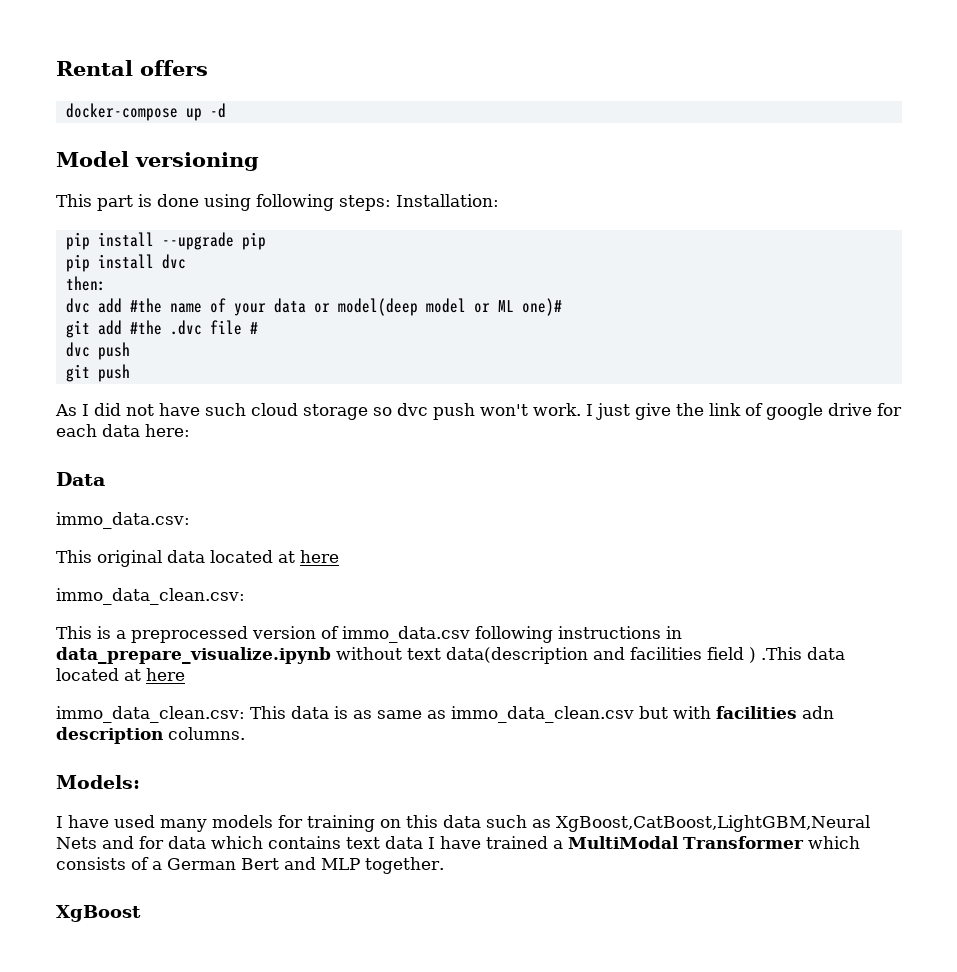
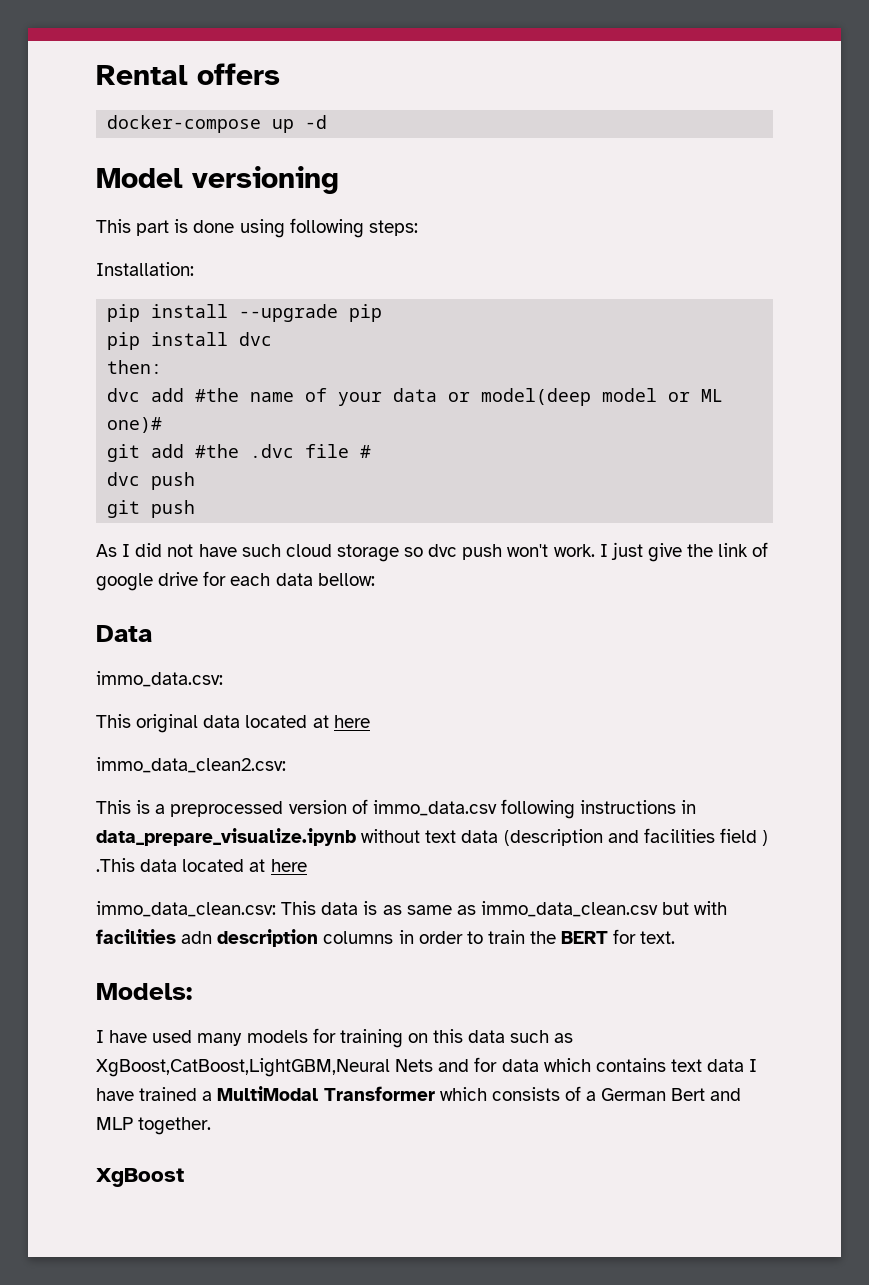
- This part is done using following steps: Installation:
+ This part is done using following steps:
+ Installation:
- I just give the link of google drive for each data here:
+ I just give the link of google drive for each data bellow:
  This original data located at here
- immo_data_clean.csv:
+ immo_data_clean2.csv:
- This is a preprocessed version of immo_data.csv following instructions in data_prepare_visualize.ipynb without text data(description and facilities field ) .This data located at here
+ This is a preprocessed version of immo_data.csv following instructions in data_prepare_visualize.ipynb without text data (description and facilities field ) .This data located at here
- immo_data_clean.csv: This data is as same as immo_data_clean.csv but with facilities adn description columns.
+ immo_data_clean.csv: This data is as same as immo_data_clean.csv but with facilities adn description columns in order to train the BERT for text.

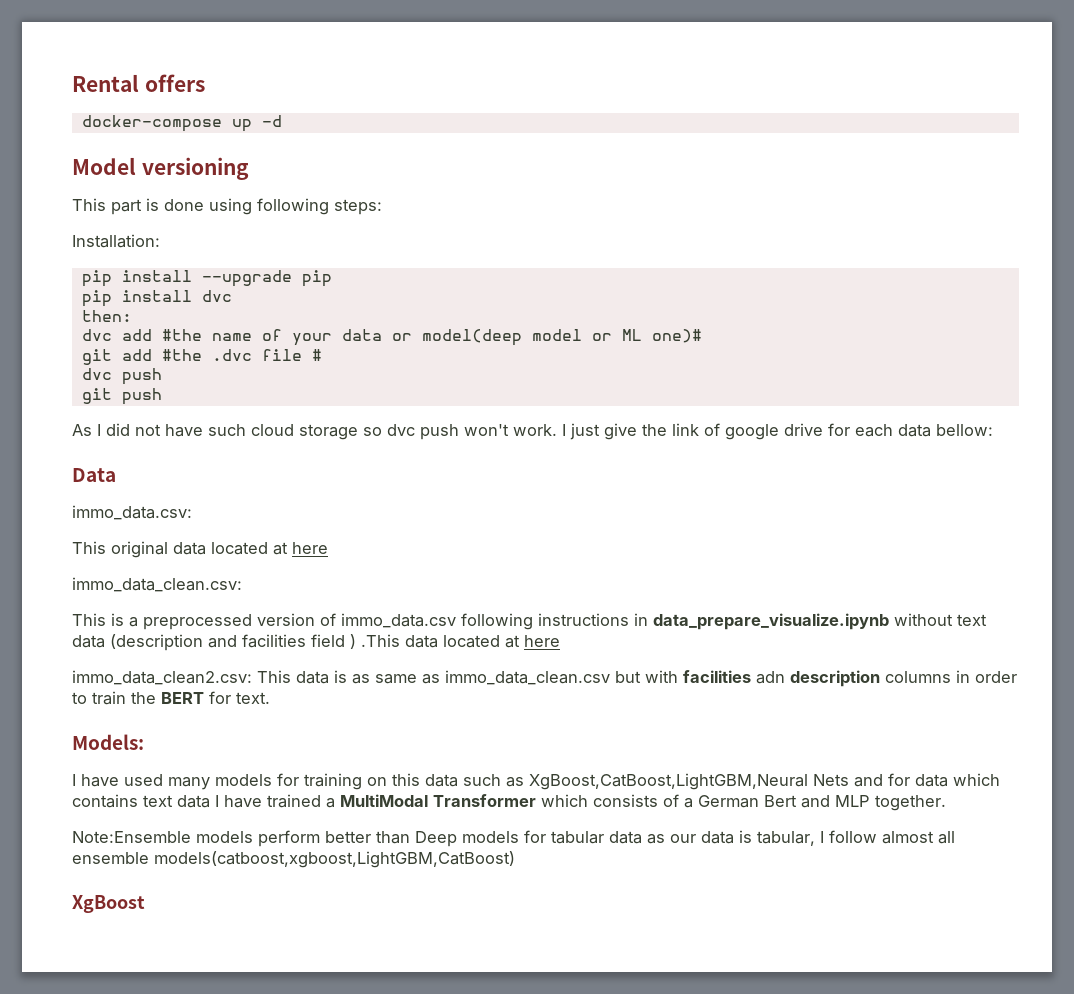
- immo_data_clean2.csv:
+ immo_data_clean.csv:
- immo_data_clean.csv: This data is as same as immo_data_clean.csv but with facilities adn description columns in order to train the BERT for text.
+ immo_data_clean2.csv: This data is as same as immo_data_clean.csv but with facilities adn description columns in order to train the BERT for text.
+ Note:Ensemble models perform better than Deep models for tabular data as our data is tabular, I follow almost all ensemble models(catboost,xgboost,LightGBM,CatBoost)

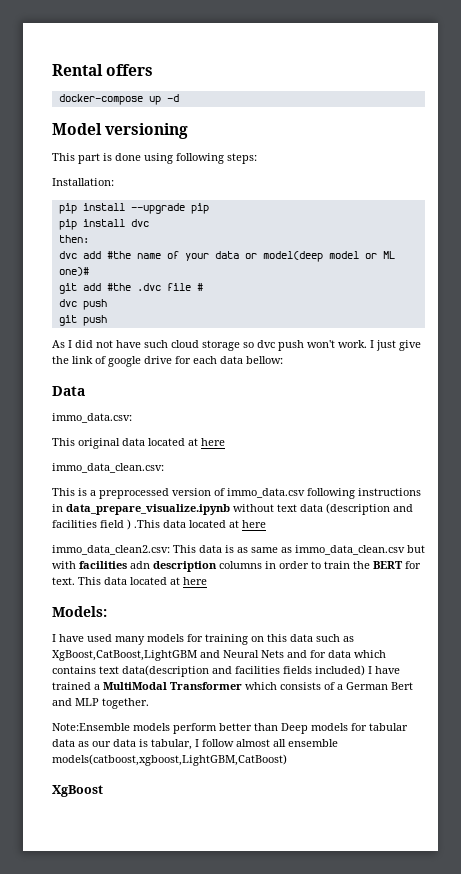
+ This data located at here
- I have used many models for training on this data such as XgBoost,CatBoost,LightGBM,Neural Nets and for data which contains text data I have trained a MultiModal Transformer which consists of a German Bert and MLP together.
+ I have used many models for training on this data such as XgBoost,CatBoost,LightGBM and Neural Nets and for data which contains text data(description and facilities fields included) I have trained a MultiModal Transformer which consists of a German Bert and MLP together.

